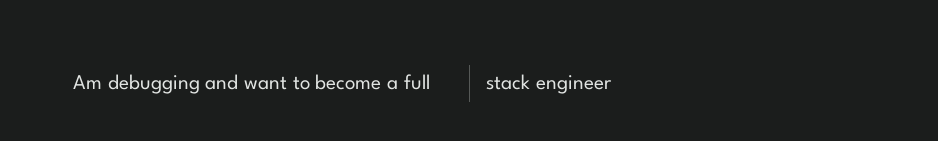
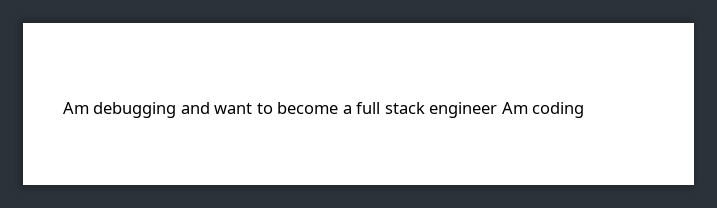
- Am debugging and want to become a full stack engineer
+ Am debugging and want to become a full stack engineer Am coding

